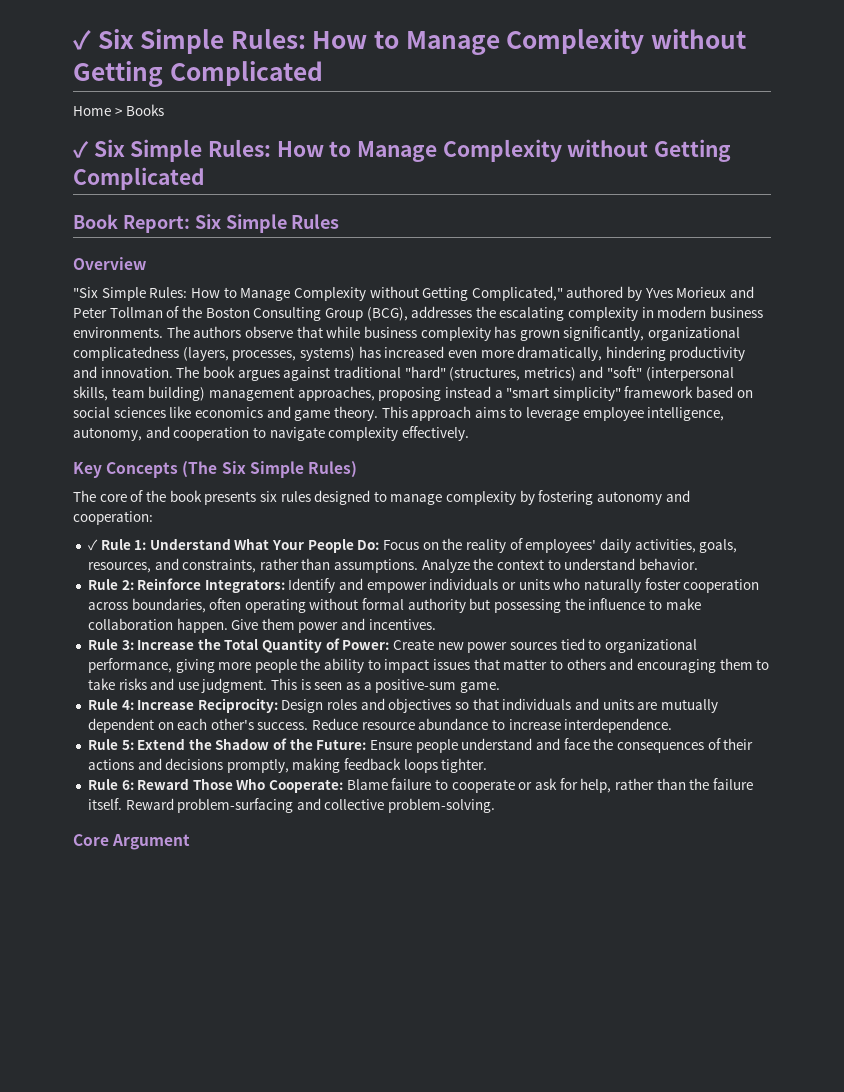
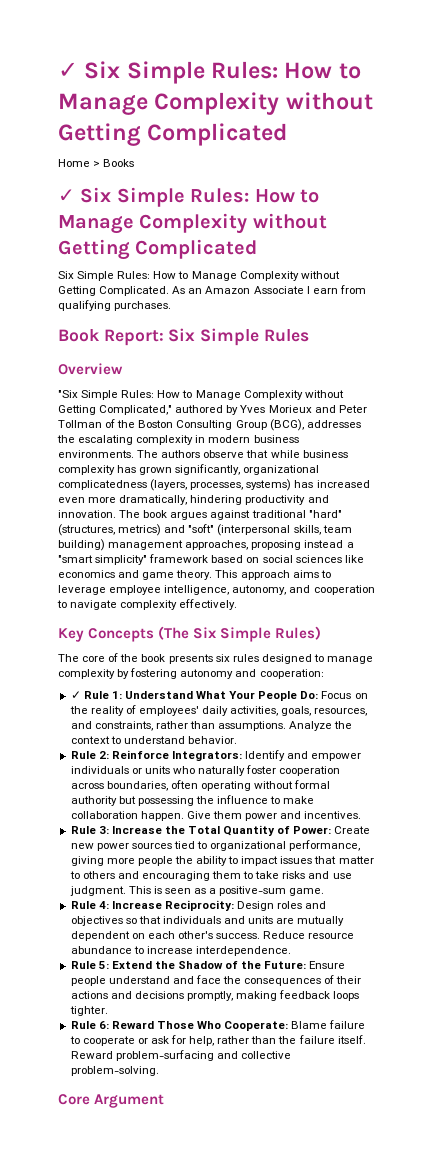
+ Six Simple Rules: How to Manage Complexity without Getting Complicated. As an Amazon Associate I earn from qualifying purchases.

